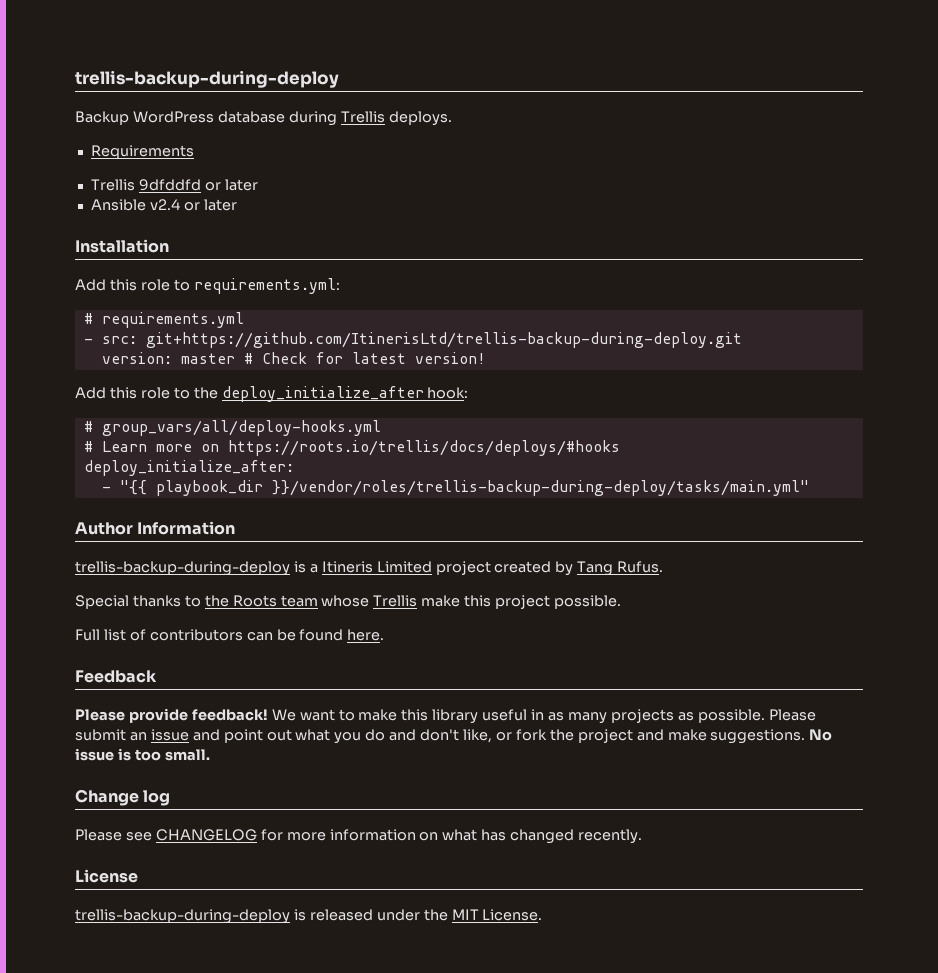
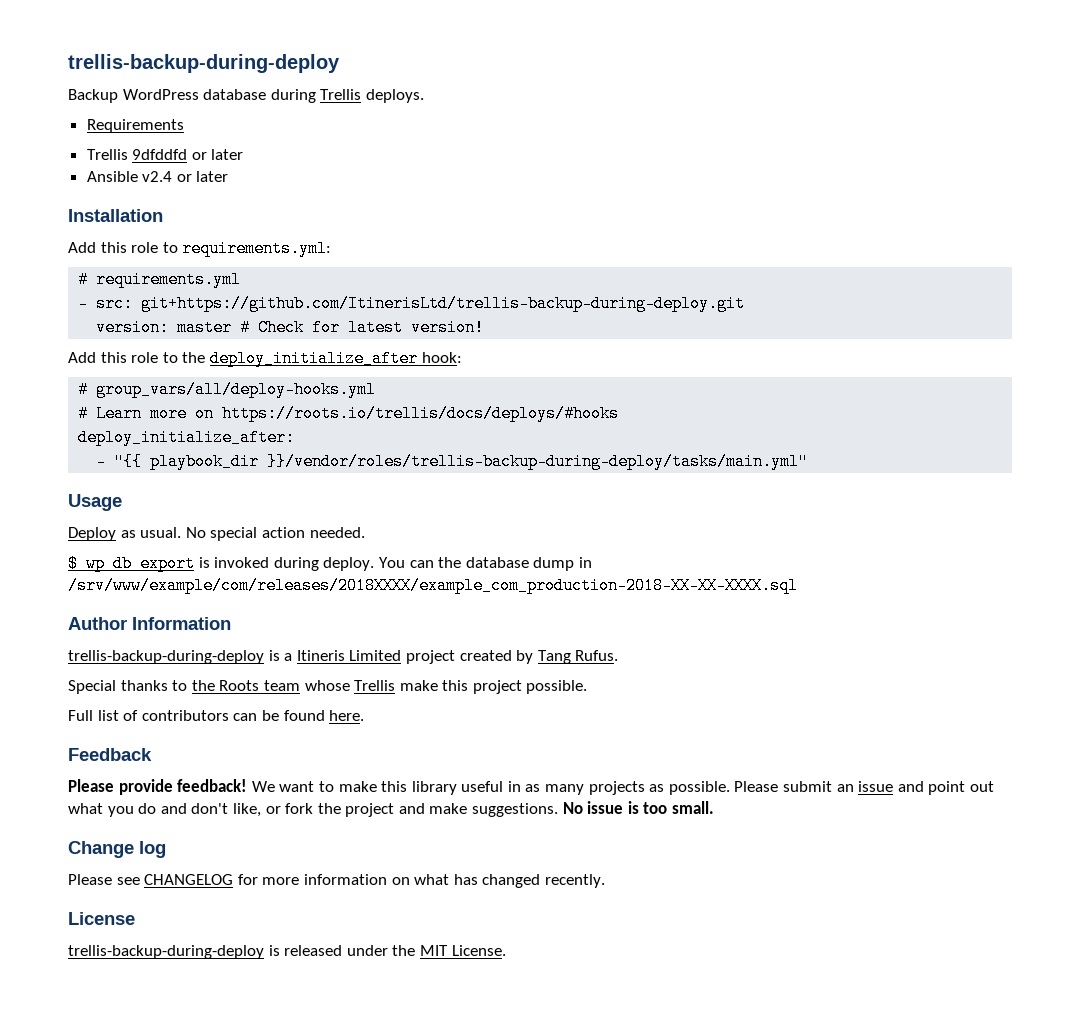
+ Usage
+ Deploy as usual. No special action needed.
+ $ wp db export is invoked during deploy. You can the database dump in /srv/www/example/com/releases/2018XXXX/example_com_production-2018-XX-XX-XXXX.sql

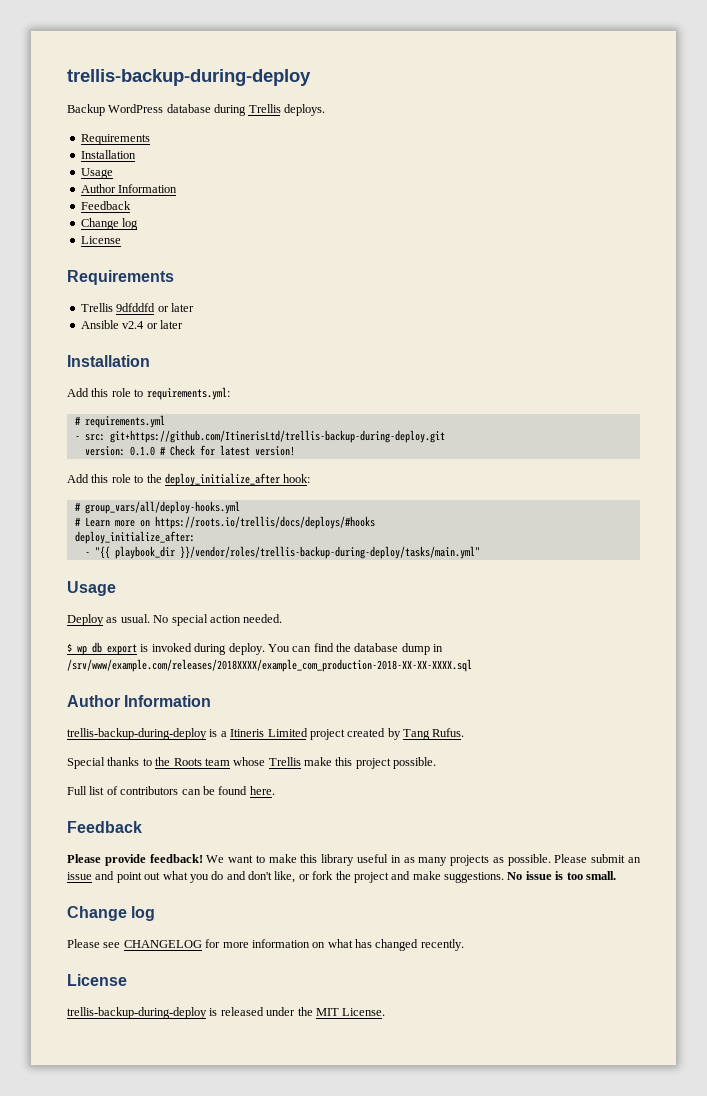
  Backup WordPress database during Trellis deploys.
+ Requirements
+ Installation
+ Usage
+ Author Information
+ Feedback
+ Change log
+ License
- version: master # Check for latest version!
+ version: 0.1.0 # Check for latest version!
- You can the database dump in /srv/www/example/com/releases/2018XXXX/example_com_production-2018-XX-XX-XXXX.sql
+ You can find the database dump in /srv/www/example.com/releases/2018XXXX/example_com_production-2018-XX-XX-XXXX.sql

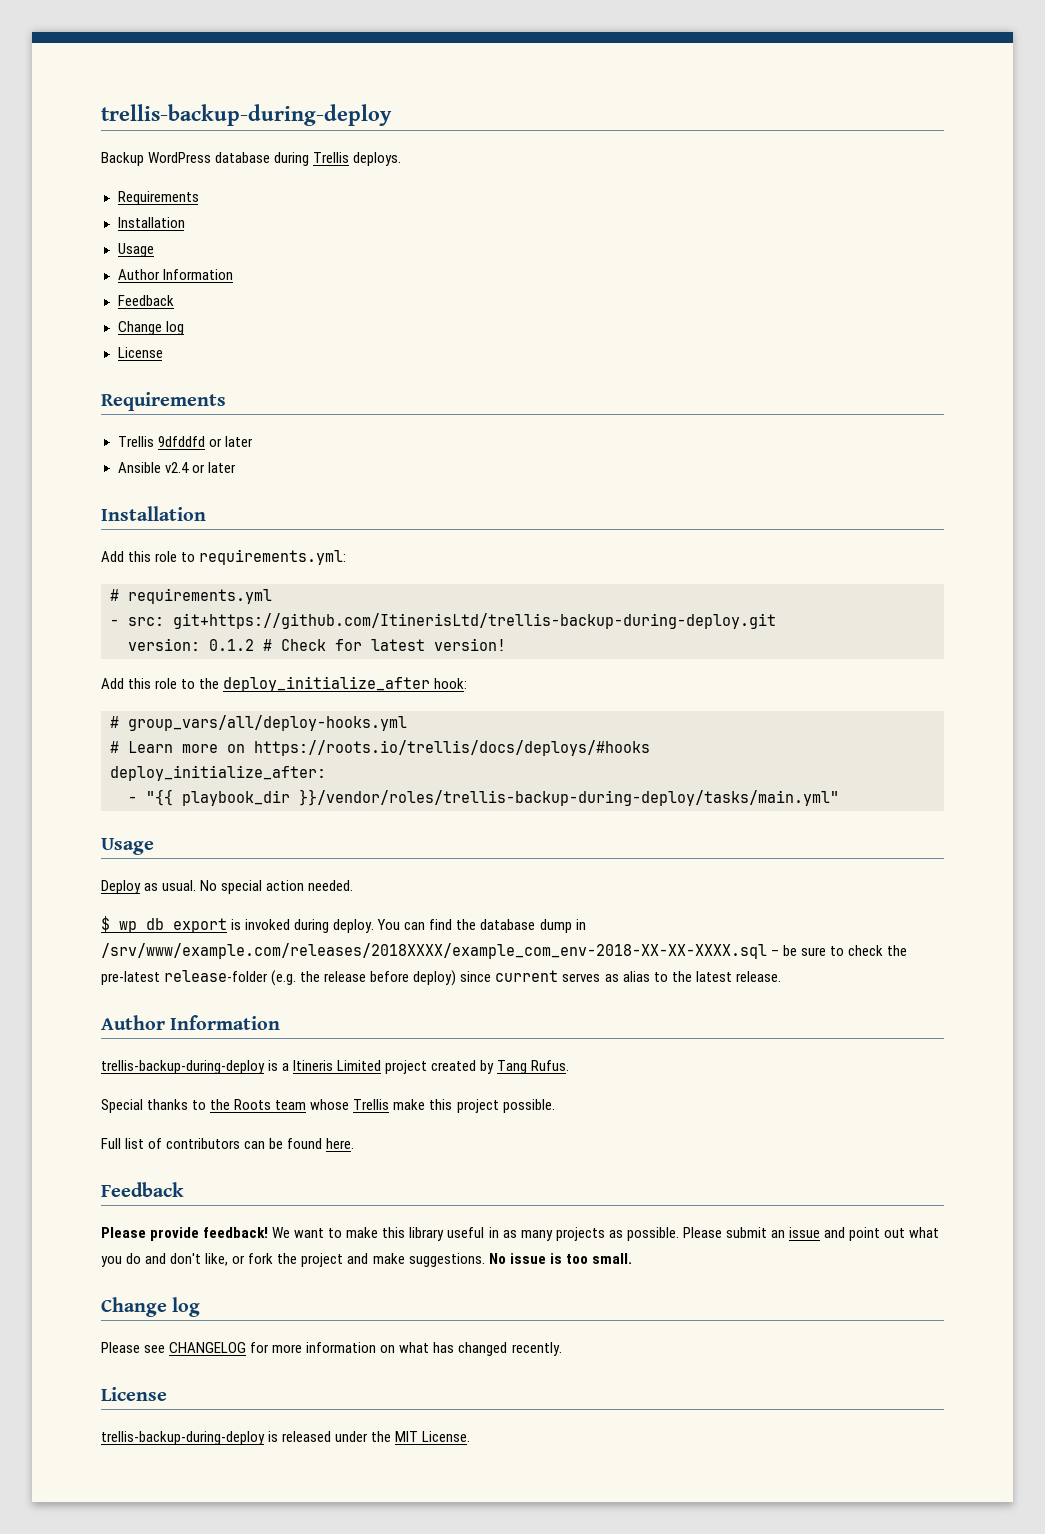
- version: 0.1.0 # Check for latest version!
+ version: 0.1.2 # Check for latest version!
- You can find the database dump in /srv/www/example.com/releases/2018XXXX/example_com_production-2018-XX-XX-XXXX.sql
+ You can find the database dump in /srv/www/example.com/releases/2018XXXX/example_com_env-2018-XX-XX-XXXX.sql – be sure to check the pre-latest release-folder (e.g. the release before deploy) since current serves as alias to the latest release.

